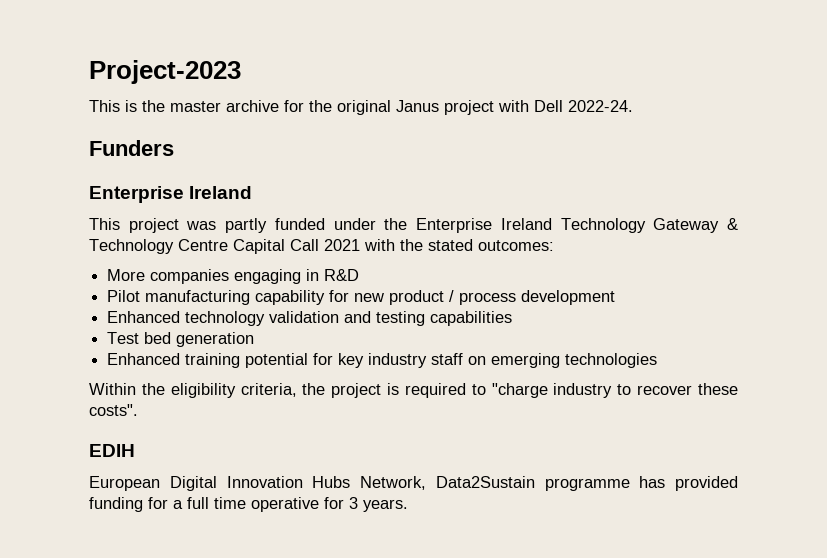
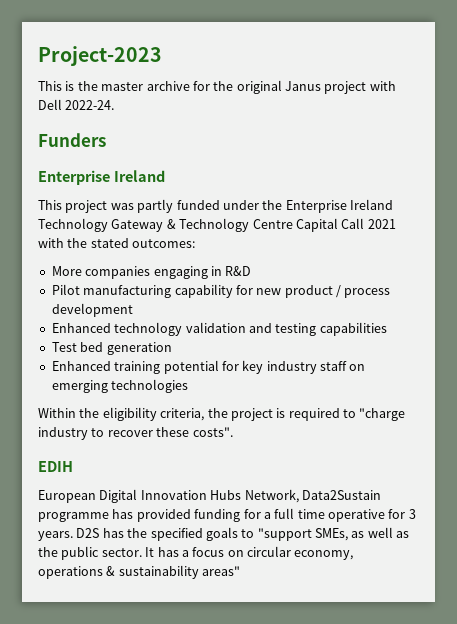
+ D2S has the specified goals to "support SMEs, as well as the public sector. It has a focus on circular economy, operations & sustainability areas"

